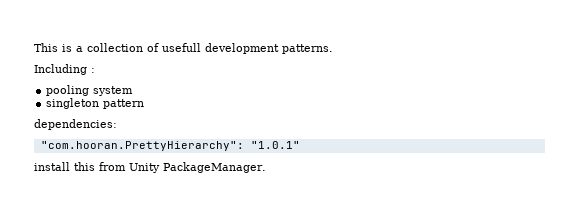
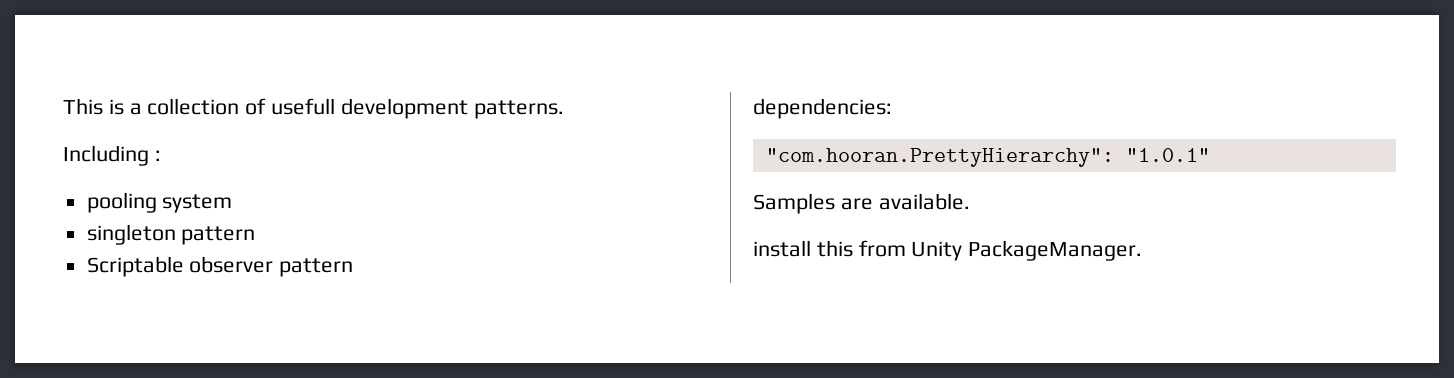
+ Scriptable observer pattern
+ Samples are available.

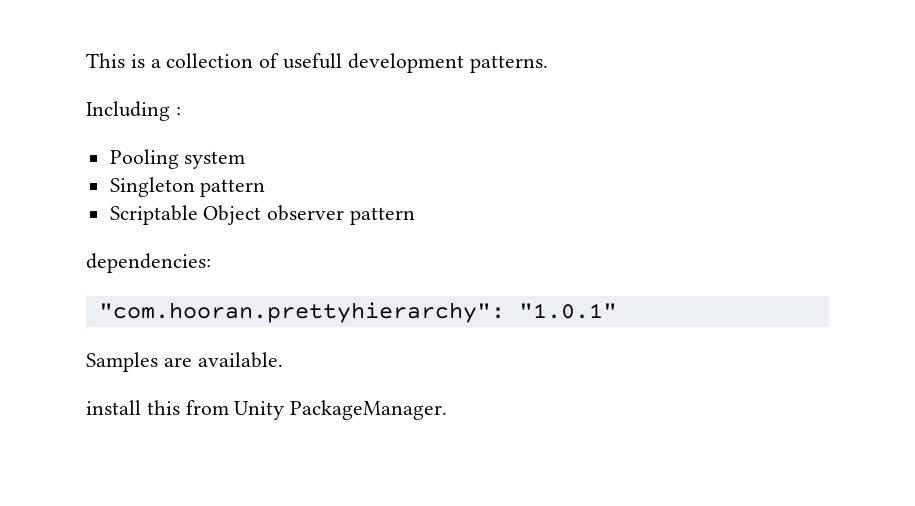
- pooling system
+ Pooling system
- singleton pattern
+ Singleton pattern
- Scriptable observer pattern
+ Scriptable Object observer pattern
- "com.hooran.PrettyHierarchy": "1.0.1"
+ "com.hooran.prettyhierarchy": "1.0.1"

